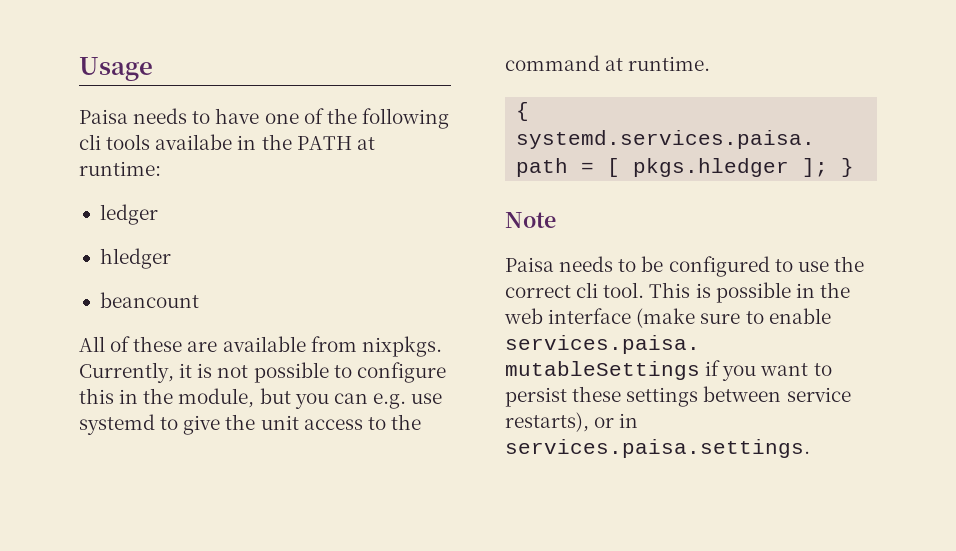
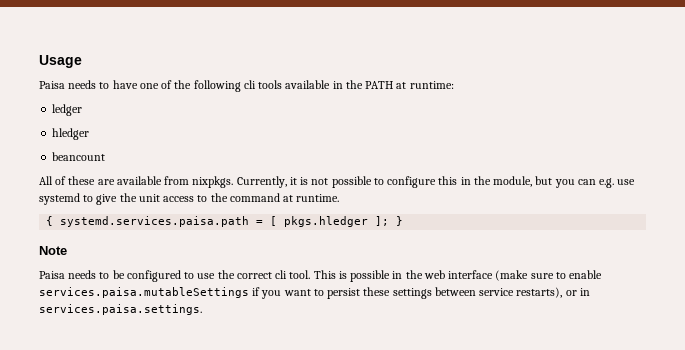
- Paisa needs to have one of the following cli tools availabe in the PATH at runtime:
+ Paisa needs to have one of the following cli tools available in the PATH at runtime:

